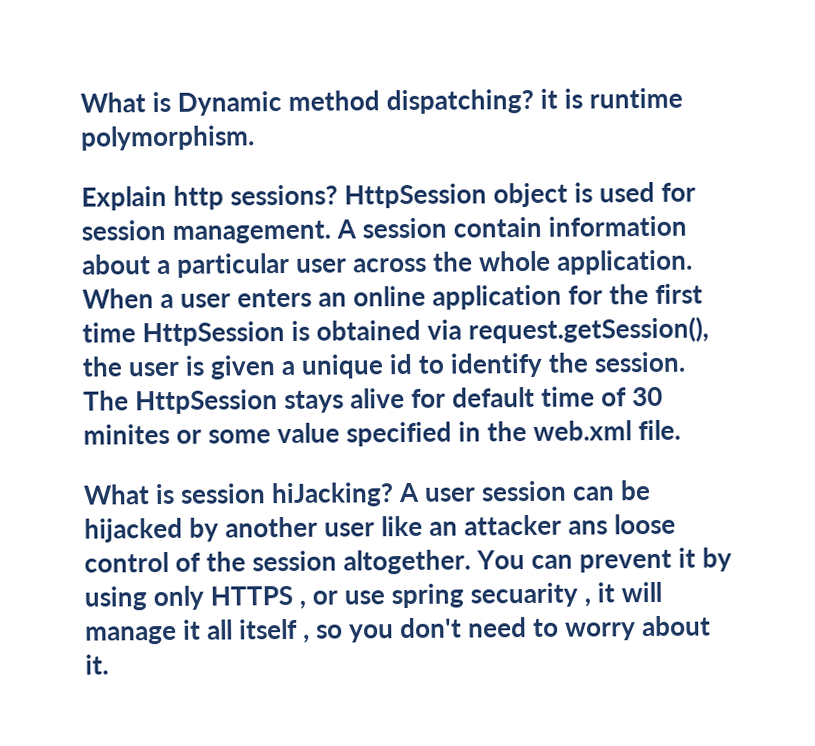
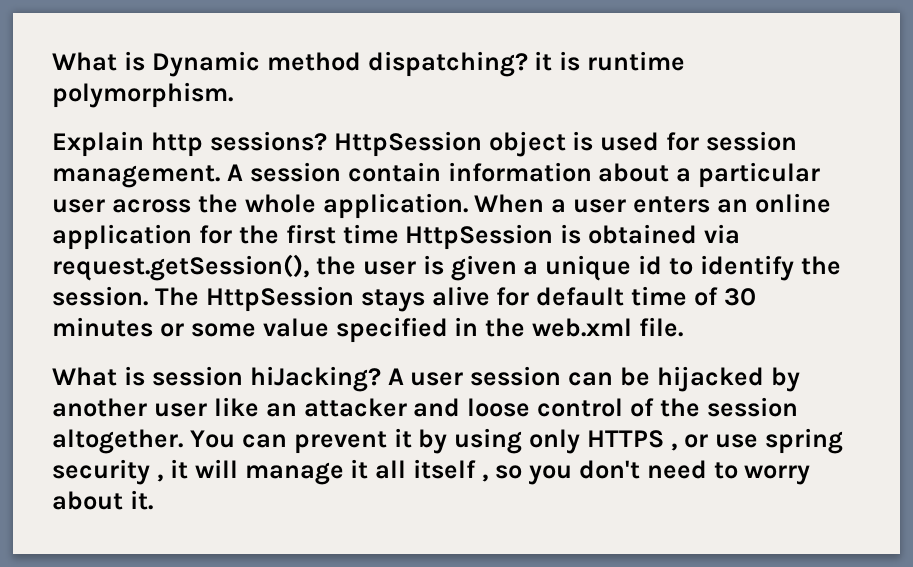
- The HttpSession stays alive for default time of 30 minites or some value specified in the web.xml file.
+ The HttpSession stays alive for default time of 30 minutes or some value specified in the web.xml file.
- A user session can be hijacked by another user like an attacker ans loose control of the session altogether.
+ A user session can be hijacked by another user like an attacker and loose control of the session altogether.
- You can prevent it by using only HTTPS , or use spring secuarity , it will manage it all itself , so you don't need to worry about it.
+ You can prevent it by using only HTTPS , or use spring security , it will manage it all itself , so you don't need to worry about it.

